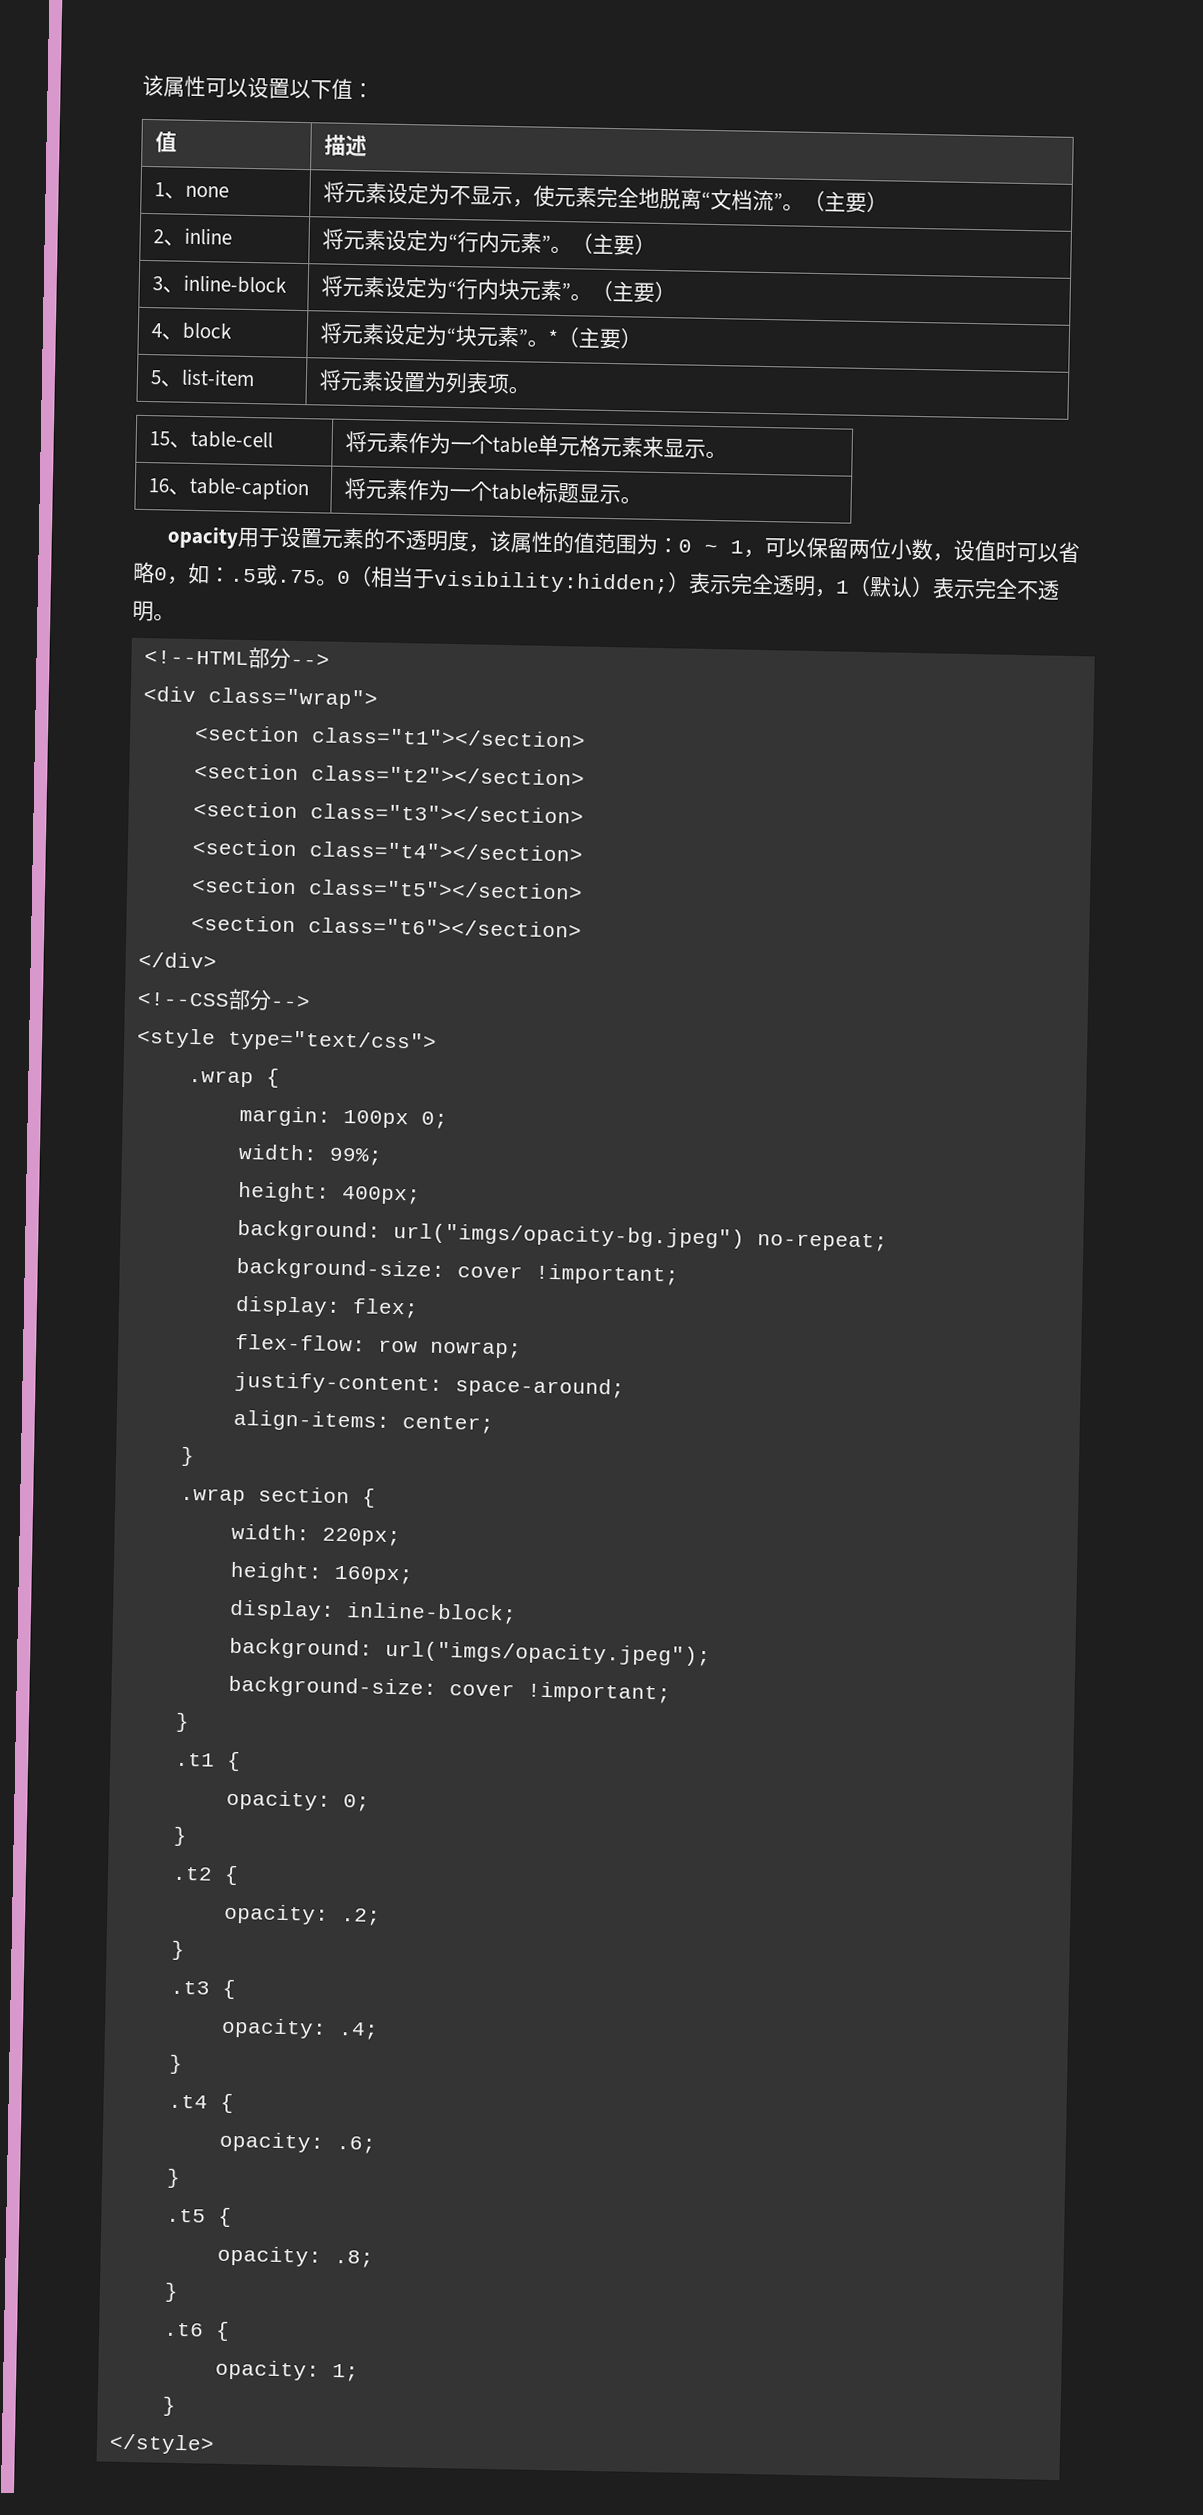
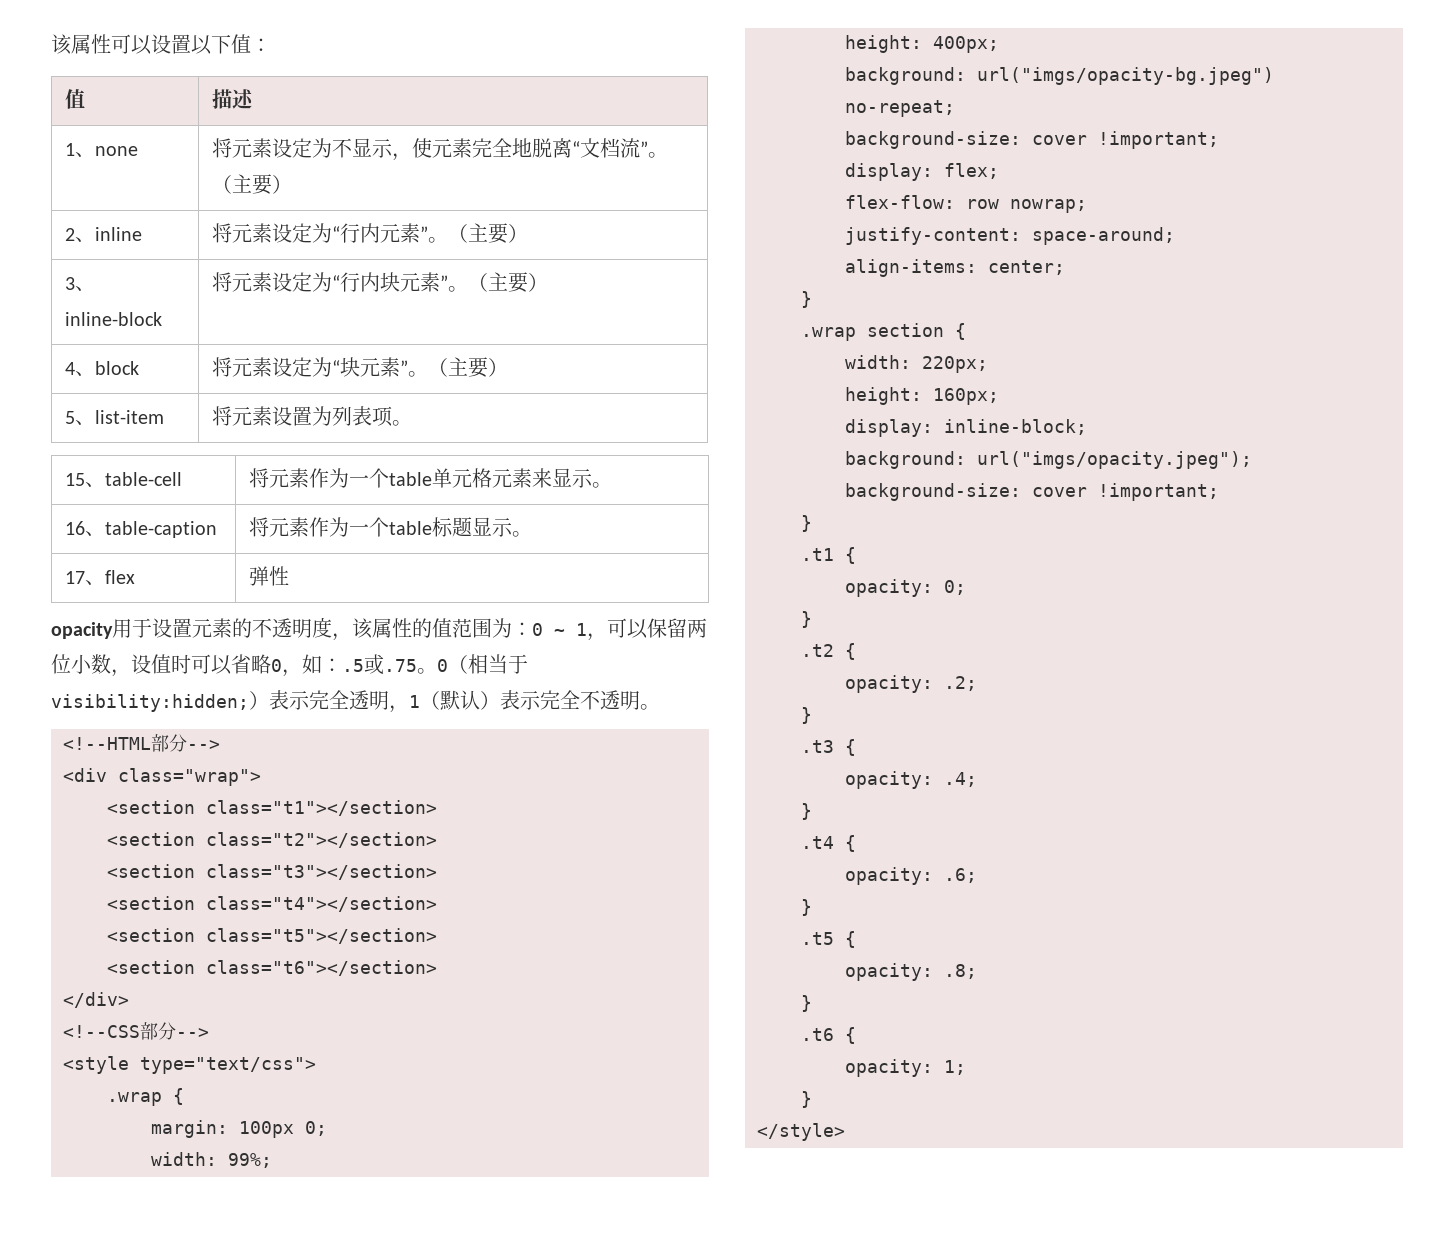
- 4、block | 将元素设定为“块元素”。*（主要）
+ 4、block | 将元素设定为“块元素”。（主要）
+ 17、flex | 弹性

